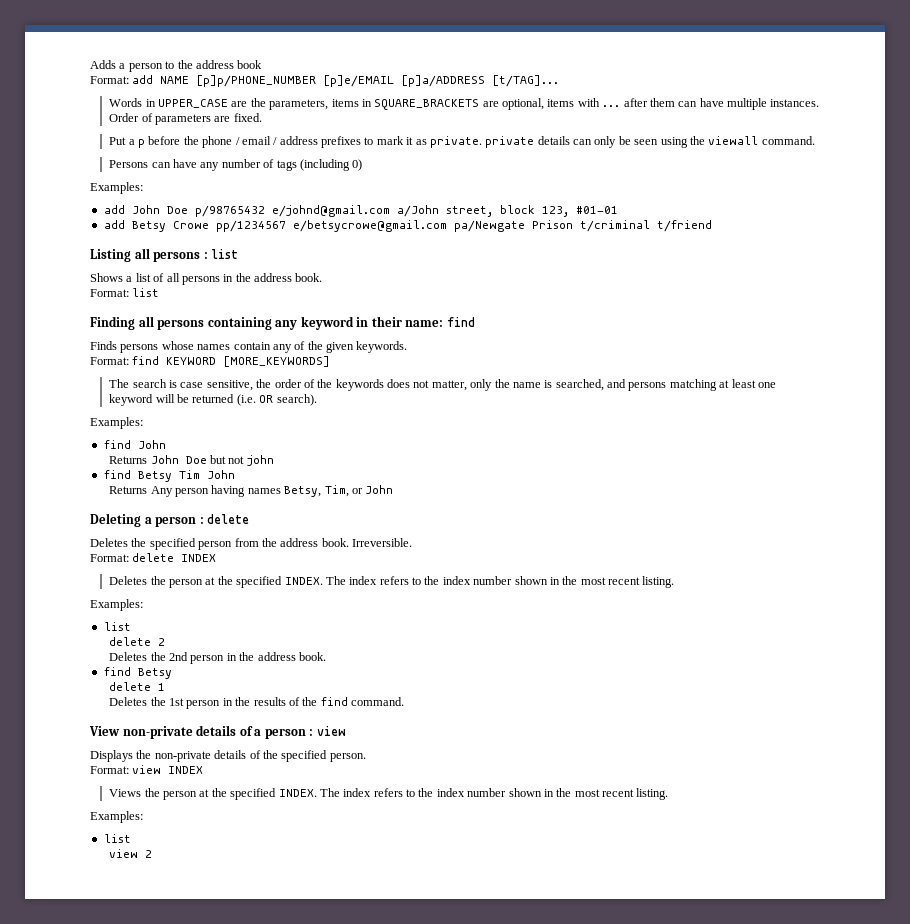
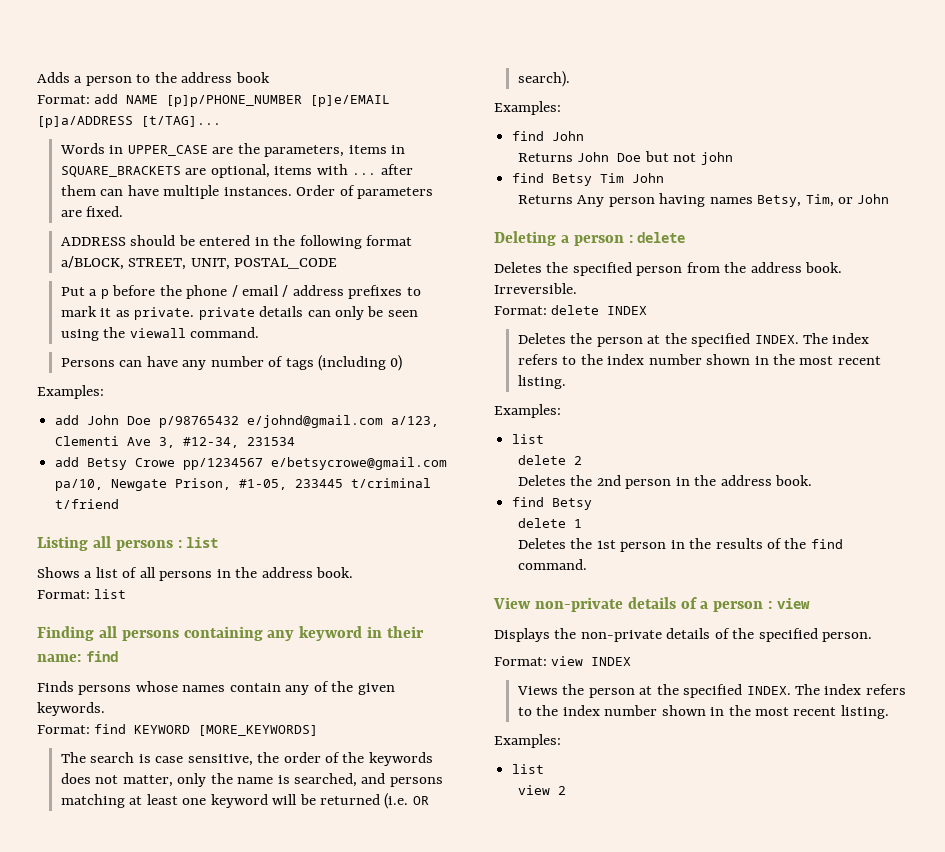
+ ADDRESS should be entered in the following format a/BLOCK, STREET, UNIT, POSTAL_CODE
- add John Doe p/98765432 e/johnd@gmail.com a/John street, block 123, #01-01
+ add John Doe p/98765432 e/johnd@gmail.com a/123, Clementi Ave 3, #12-34, 231534
- add Betsy Crowe pp/1234567 e/betsycrowe@gmail.com pa/Newgate Prison t/criminal t/friend
+ add Betsy Crowe pp/1234567 e/betsycrowe@gmail.com pa/10, Newgate Prison, #1-05, 233445 t/criminal t/friend

